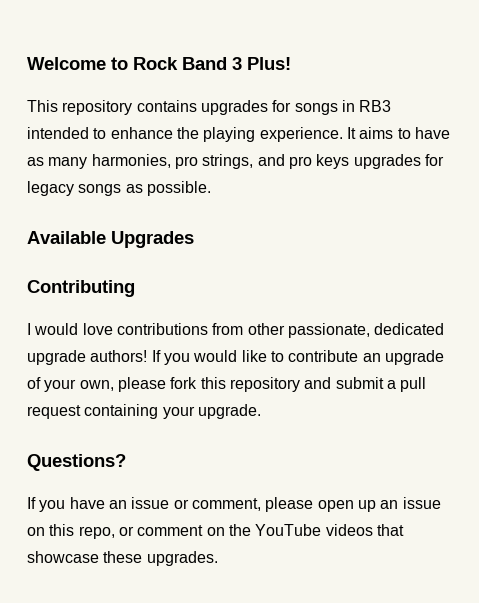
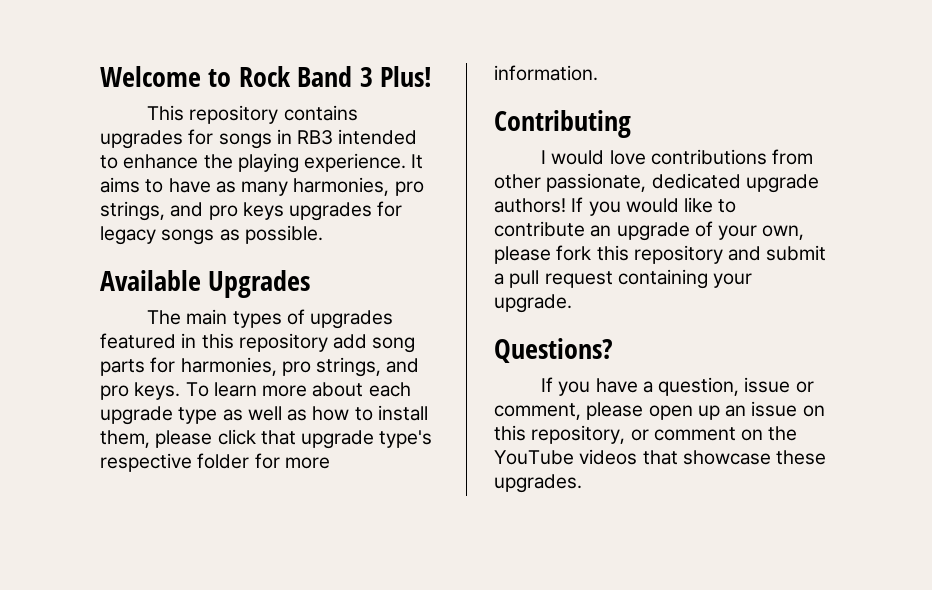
+ The main types of upgrades featured in this repository add song parts for harmonies, pro strings, and pro keys. To learn more about each upgrade type as well as how to install them, please click that upgrade type's respective folder for more information.
- If you have an issue or comment, please open up an issue on this repo, or comment on the YouTube videos that showcase these upgrades.
+ If you have a question, issue or comment, please open up an issue on this repository, or comment on the YouTube videos that showcase these upgrades.

